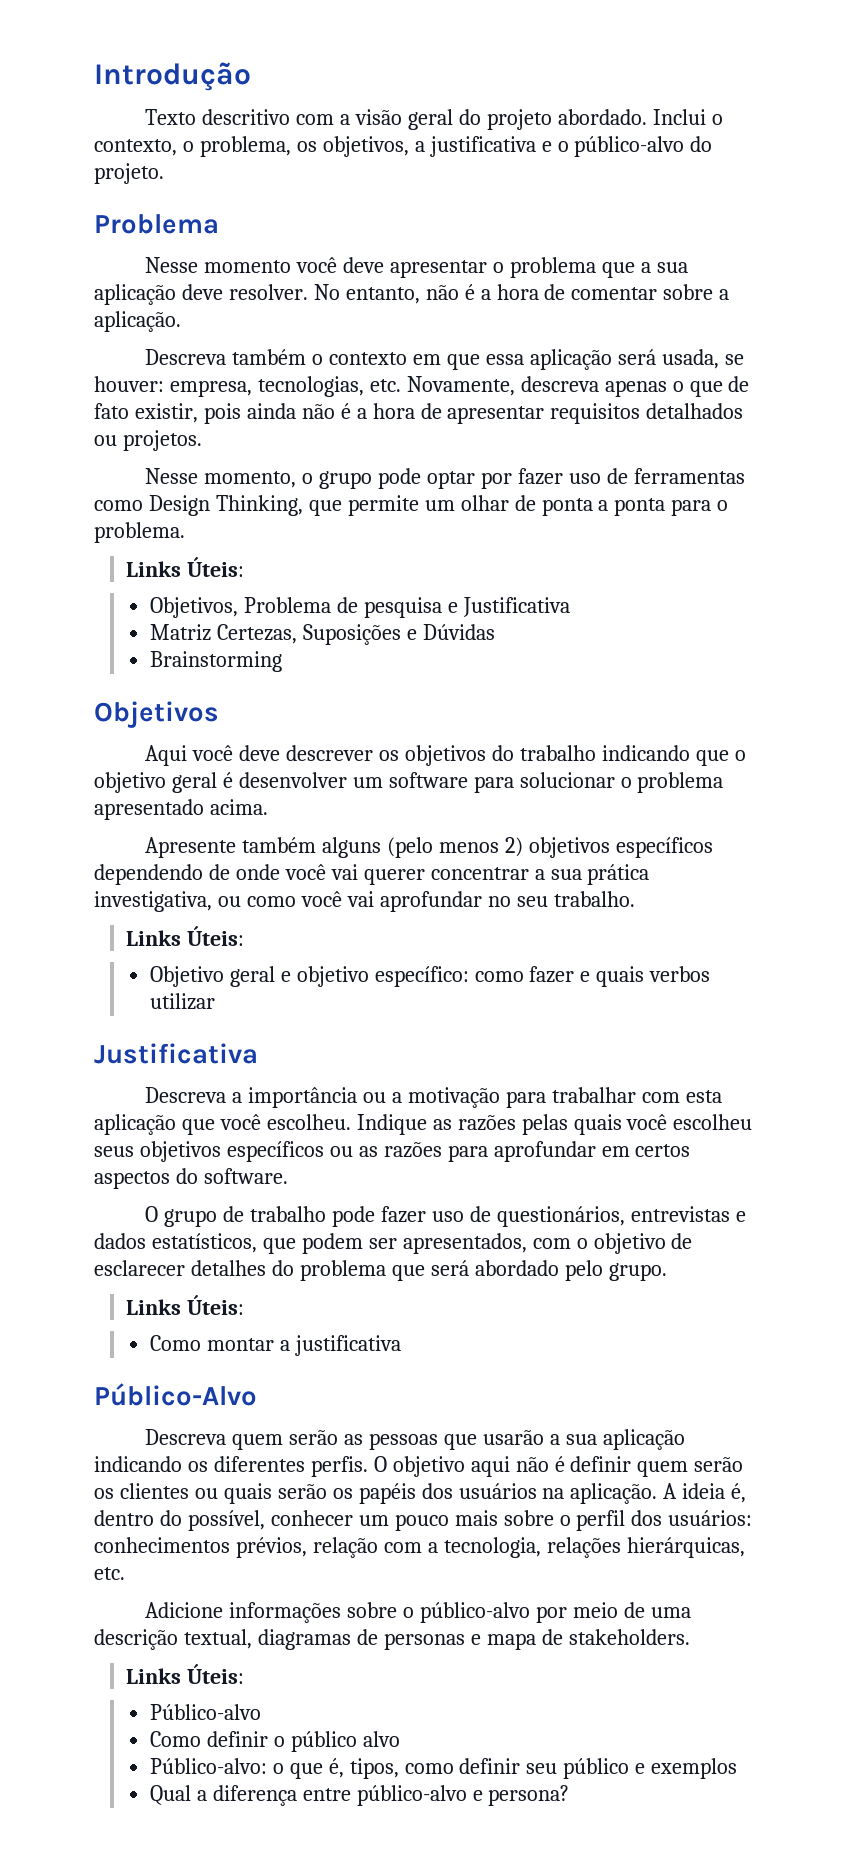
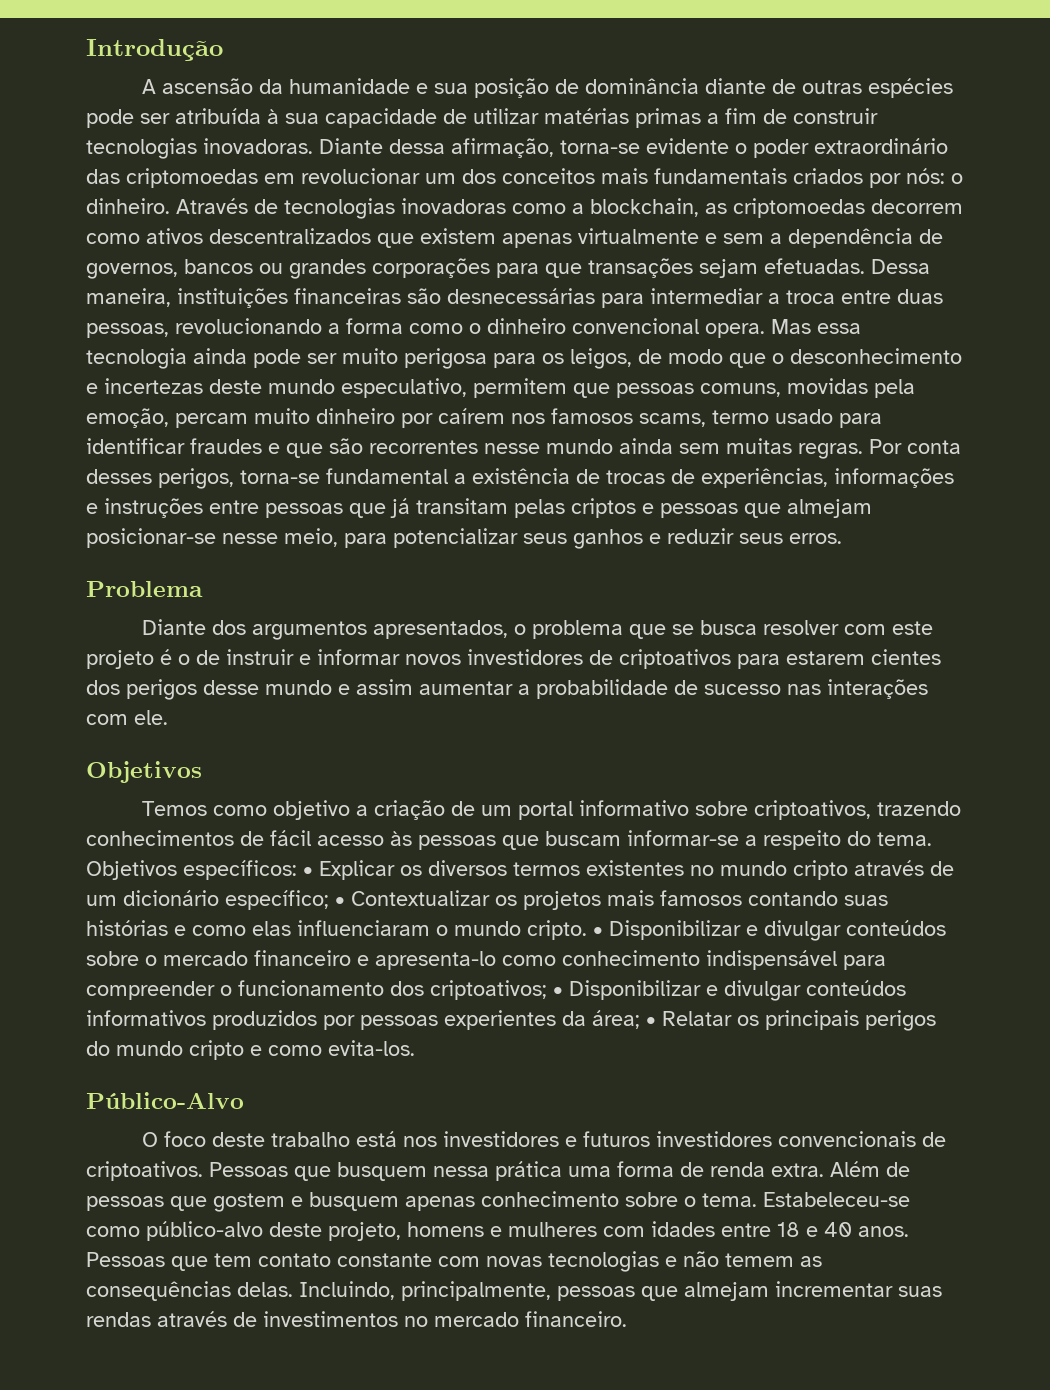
- Texto descritivo com a visão geral do projeto abordado. Inclui o contexto, o problema, os objetivos, a justificativa e o público-alvo do projeto.
+ A ascensão da humanidade e sua posição de dominância diante de outras espécies pode ser atribuída à sua capacidade de utilizar matérias primas a fim de construir tecnologias inovadoras. Diante dessa afirmação, torna-se evidente o poder extraordinário das criptomoedas em revolucionar um dos conceitos mais fundamentais criados por nós: o dinheiro. Através de tecnologias inovadoras como a blockchain, as criptomoedas decorrem como ativos descentralizados que existem apenas virtualmente e sem a dependência de governos, bancos ou grandes corporações para que transações sejam efetuadas. Dessa maneira, instituições financeiras são desnecessárias para intermediar a troca entre duas pessoas, revolucionando a forma como o dinheiro convencional opera. Mas essa tecnologia ainda pode ser muito perigosa para os leigos, de modo que o desconhecimento e incertezas deste mundo especulativo, permitem que pessoas comuns, movidas pela emoção, percam muito dinheiro por caírem nos famosos scams, termo usado para identificar fraudes e que são recorrentes nesse mundo ainda sem muitas regras. Por conta desses perigos, torna-se fundamental a existência de trocas de experiências, informações e instruções entre pessoas que já transitam pelas criptos e pessoas que almejam posicionar-se nesse meio, para potencializar seus ganhos e reduzir seus erros.
  Problema
- Nesse momento você deve apresentar o problema que a sua aplicação deve resolver. No entanto, não é a hora de comentar sobre a aplicação.
- Descreva também o contexto em que essa aplicação será usada, se houver: empresa, tecnologias, etc. Novamente, descreva apenas o que de fato existir, pois ainda não é a hora de apresentar requisitos detalhados ou projetos.
- Nesse momento, o grupo pode optar por fazer uso de ferramentas como Design Thinking, que permite um olhar de ponta a ponta para o problema.
- Links Úteis:
- Objetivos, Problema de pesquisa e Justificativa
- Matriz Certezas, Suposições e Dúvidas
- Brainstorming
+ Diante dos argumentos apresentados, o problema que se busca resolver com este projeto é o de instruir e informar novos investidores de criptoativos para estarem cientes dos perigos desse mundo e assim aumentar a probabilidade de sucesso nas interações com ele.
  Objetivos
- Aqui você deve descrever os objetivos do trabalho indicando que o objetivo geral é desenvolver um software para solucionar o problema apresentado acima.
- Apresente também alguns (pelo menos 2) objetivos específicos dependendo de onde você vai querer concentrar a sua prática investigativa, ou como você vai aprofundar no seu trabalho.
- Links Úteis:
- Objetivo geral e objetivo específico: como fazer e quais verbos utilizar
- Justificativa
- Descreva a importância ou a motivação para trabalhar com esta aplicação que você escolheu. Indique as razões pelas quais você escolheu seus objetivos específicos ou as razões para aprofundar em certos aspectos do software.
- O grupo de trabalho pode fazer uso de questionários, entrevistas e dados estatísticos, que podem ser apresentados, com o objetivo de esclarecer detalhes do problema que será abordado pelo grupo.
- Links Úteis:
- Como montar a justificativa
+ Temos como objetivo a criação de um portal informativo sobre criptoativos, trazendo conhecimentos de fácil acesso às pessoas que buscam informar-se a respeito do tema. Objetivos específicos: • Explicar os diversos termos existentes no mundo cripto através de um dicionário específico; • Contextualizar os projetos mais famosos contando suas histórias e como elas influenciaram o mundo cripto. • Disponibilizar e divulgar conteúdos sobre o mercado financeiro e apresenta-lo como conhecimento indispensável para compreender o funcionamento dos criptoativos; • Disponibilizar e divulgar conteúdos informativos produzidos por pessoas experientes da área; • Relatar os principais perigos do mundo cripto e como evita-los.
  Público-Alvo
- Descreva quem serão as pessoas que usarão a sua aplicação indicando os diferentes perfis. O objetivo aqui não é definir quem serão os clientes ou quais serão os papéis dos usuários na aplicação. A ideia é, dentro do possível, conhecer um pouco mais sobre o perfil dos usuários: conhecimentos prévios, relação com a tecnologia, relações hierárquicas, etc.
- Adicione informações sobre o público-alvo por meio de uma descrição textual, diagramas de personas e mapa de stakeholders.
- Links Úteis:
- Público-alvo
- Como definir o público alvo
- Público-alvo: o que é, tipos, como definir seu público e exemplos
- Qual a diferença entre público-alvo e persona?
+ O foco deste trabalho está nos investidores e futuros investidores convencionais de criptoativos. Pessoas que busquem nessa prática uma forma de renda extra. Além de pessoas que gostem e busquem apenas conhecimento sobre o tema. Estabeleceu-se como público-alvo deste projeto, homens e mulheres com idades entre 18 e 40 anos. Pessoas que tem contato constante com novas tecnologias e não temem as consequências delas. Incluindo, principalmente, pessoas que almejam incrementar suas rendas através de investimentos no mercado financeiro.

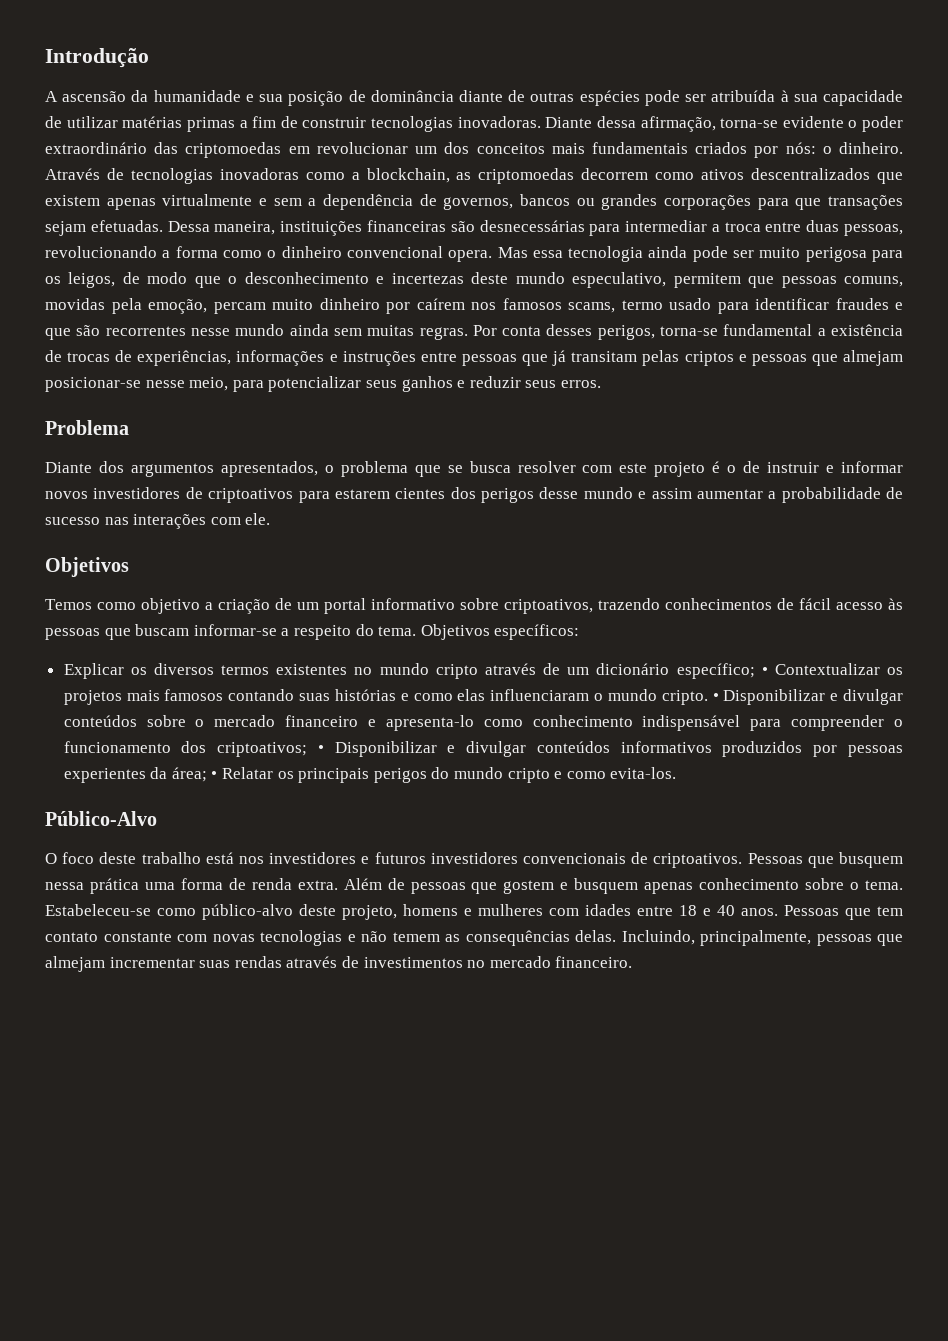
- Objetivos específicos: • Explicar os diversos termos existentes no mundo cripto através de um dicionário específico; • Contextualizar os projetos mais famosos contando suas histórias e como elas influenciaram o mundo cripto.
+ Objetivos específicos:
+ Explicar os diversos termos existentes no mundo cripto através de um dicionário específico; • Contextualizar os projetos mais famosos contando suas histórias e como elas influenciaram o mundo cripto.

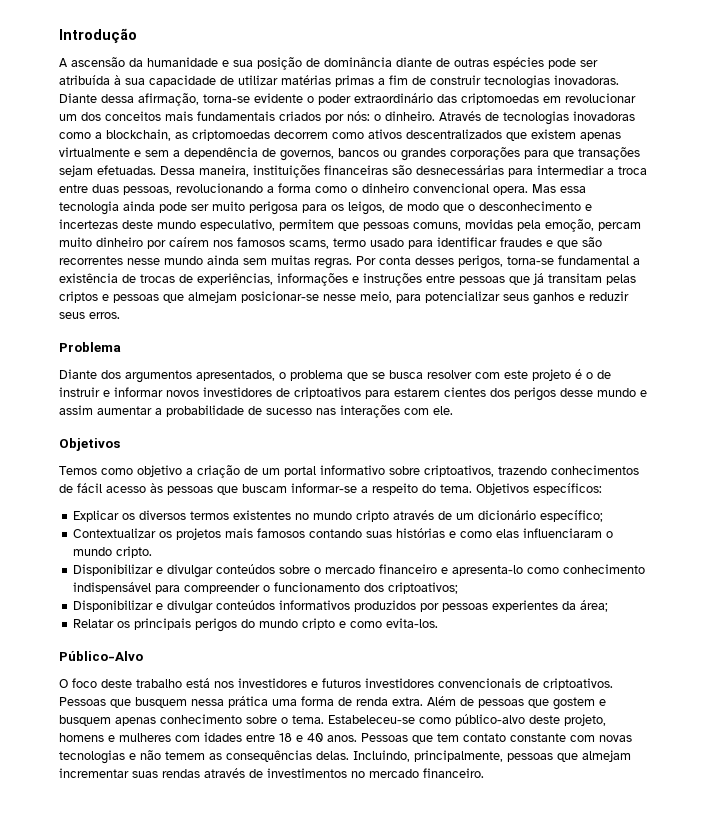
- Explicar os diversos termos existentes no mundo cripto através de um dicionário específico; • Contextualizar os projetos mais famosos contando suas histórias e como elas influenciaram o mundo cripto. • Disponibilizar e divulgar conteúdos sobre o mercado financeiro e apresenta-lo como conhecimento indispensável para compreender o funcionamento dos criptoativos; • Disponibilizar e divulgar conteúdos informativos produzidos por pessoas experientes da área; • Relatar os principais perigos do mundo cripto e como evita-los.
+ Explicar os diversos termos existentes no mundo cripto através de um dicionário específico;
+ Contextualizar os projetos mais famosos contando suas histórias e como elas influenciaram o mundo cripto.
+ Disponibilizar e divulgar conteúdos sobre o mercado financeiro e apresenta-lo como conhecimento indispensável para compreender o funcionamento dos criptoativos;
+ Disponibilizar e divulgar conteúdos informativos produzidos por pessoas experientes da área;
+ Relatar os principais perigos do mundo cripto e como evita-los.

